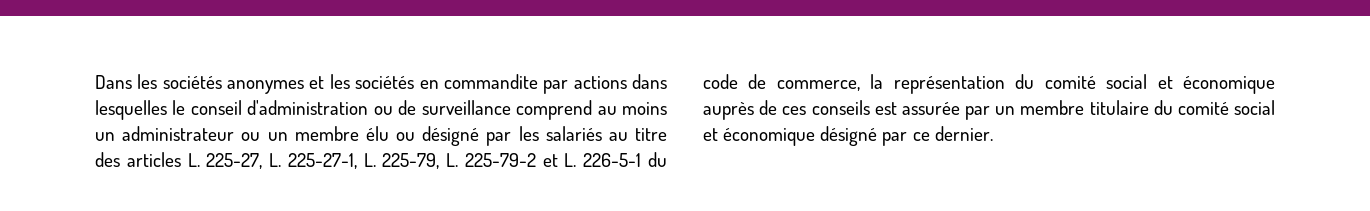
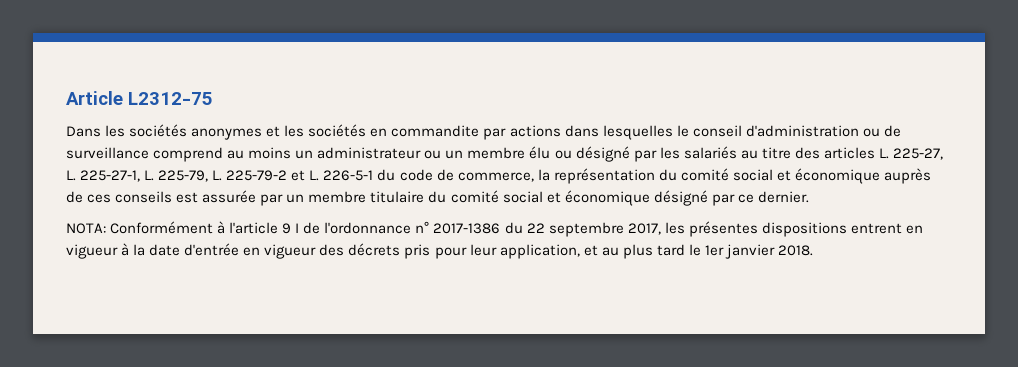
+ Article L2312-75
+ NOTA: Conformément à l'article 9 I de l'ordonnance n° 2017-1386 du 22 septembre 2017, les présentes dispositions entrent en vigueur à la date d'entrée en vigueur des décrets pris pour leur application, et au plus tard le 1er janvier 2018.

